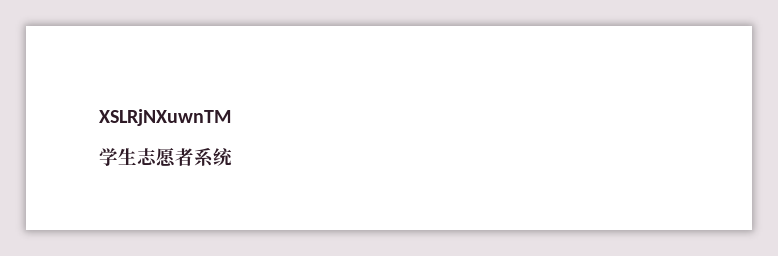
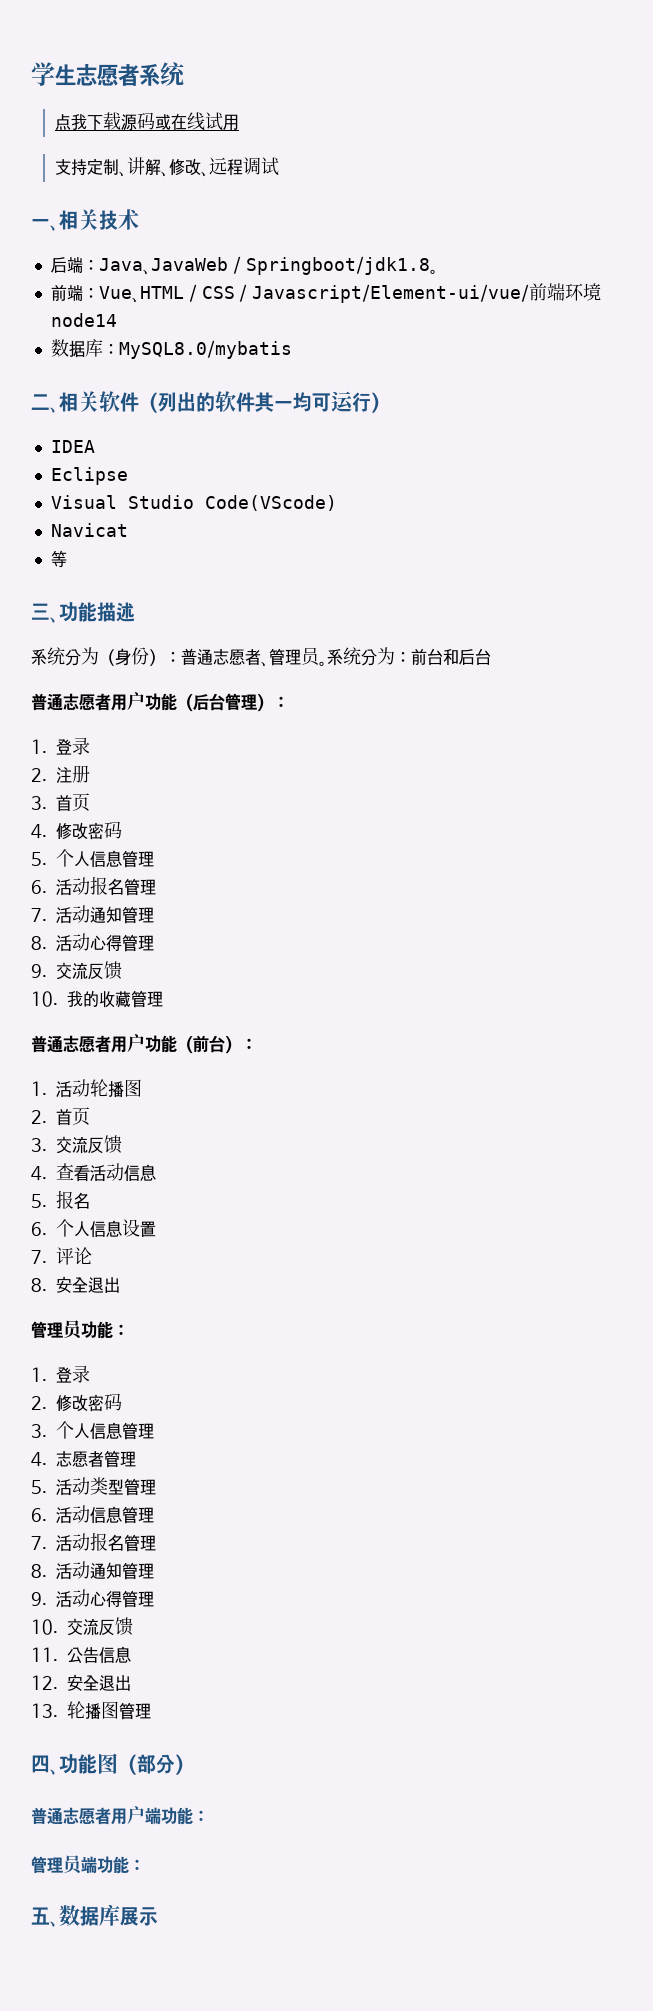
- XSLRjNXuwnTM
+ 点我下载源码或在线试用
+ 支持定制、讲解、修改、远程调试
+ 一、相关技术
+ 后端：Java、JavaWeb / Springboot/jdk1.8。
+ 前端：Vue、HTML / CSS / Javascript/Element-ui/vue/前端环境node14
+ 数据库：MySQL8.0/mybatis
+ 二、相关软件（列出的软件其一均可运行）
+ IDEA
+ Eclipse
+ Visual Studio Code(VScode)
+ Navicat
+ 等
+ 三、功能描述
+ 系统分为（身份）：普通志愿者、管理员。系统分为：前台和后台
+ 普通志愿者用户功能（后台管理）：
+ 1.登录
+ 2.注册
+ 3.首页
+ 4.修改密码
+ 5.个人信息管理
+ 6.活动报名管理
+ 7.活动通知管理
+ 8.活动心得管理
+ 9.交流反馈
+ 10.我的收藏管理
+ 普通志愿者用户功能（前台）：
+ 1.活动轮播图
+ 2.首页
+ 3.交流反馈
+ 4.查看活动信息
+ 5.报名
+ 6.个人信息设置
+ 7.评论
+ 8.安全退出
+ 管理员功能：
+ 1.登录
+ 2.修改密码
+ 3.个人信息管理
+ 4.志愿者管理
+ 5.活动类型管理
+ 6.活动信息管理
+ 7.活动报名管理
+ 8.活动通知管理
+ 9.活动心得管理
+ 10.交流反馈
+ 11.公告信息
+ 12.安全退出
+ 13.轮播图管理
+ 四、功能图（部分）
+ 普通志愿者用户端功能：
+ 管理员端功能：
+ 五、数据库展示

